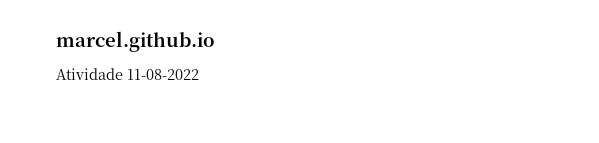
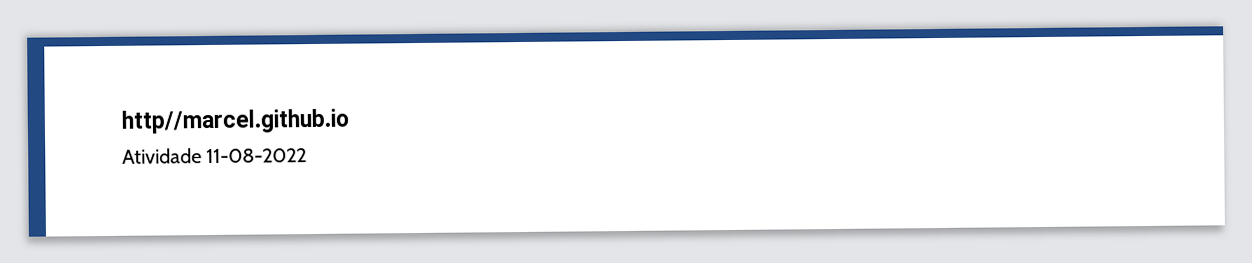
- marcel.github.io
+ http//marcel.github.io

